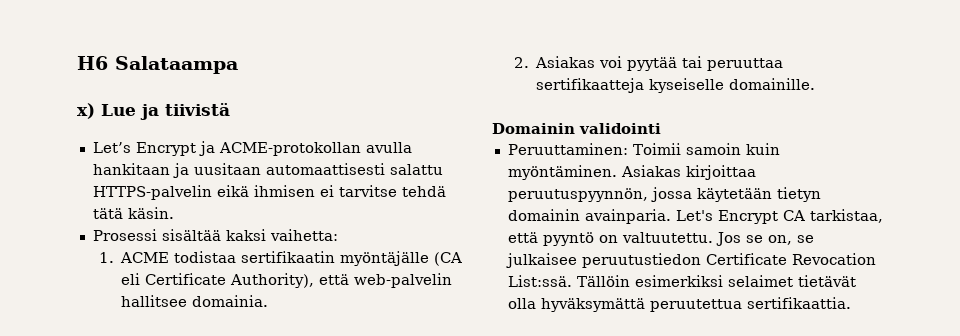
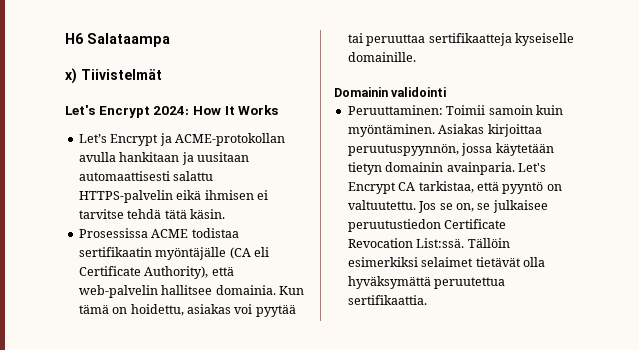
- x) Lue ja tiivistä
+ x) Tiivistelmät
+ Let's Encrypt 2024: How It Works
- Prosessi sisältää kaksi vaihetta:
- 1. ACME todistaa sertifikaatin myöntäjälle (CA eli Certificate Authority), että web-palvelin hallitsee domainia.
- 2. Asiakas voi pyytää tai peruuttaa sertifikaatteja kyseiselle domainille.
+ Prosessissa ACME todistaa sertifikaatin myöntäjälle (CA eli Certificate Authority), että web-palvelin hallitsee domainia. Kun tämä on hoidettu, asiakas voi pyytää tai peruuttaa sertifikaatteja kyseiselle domainille.

